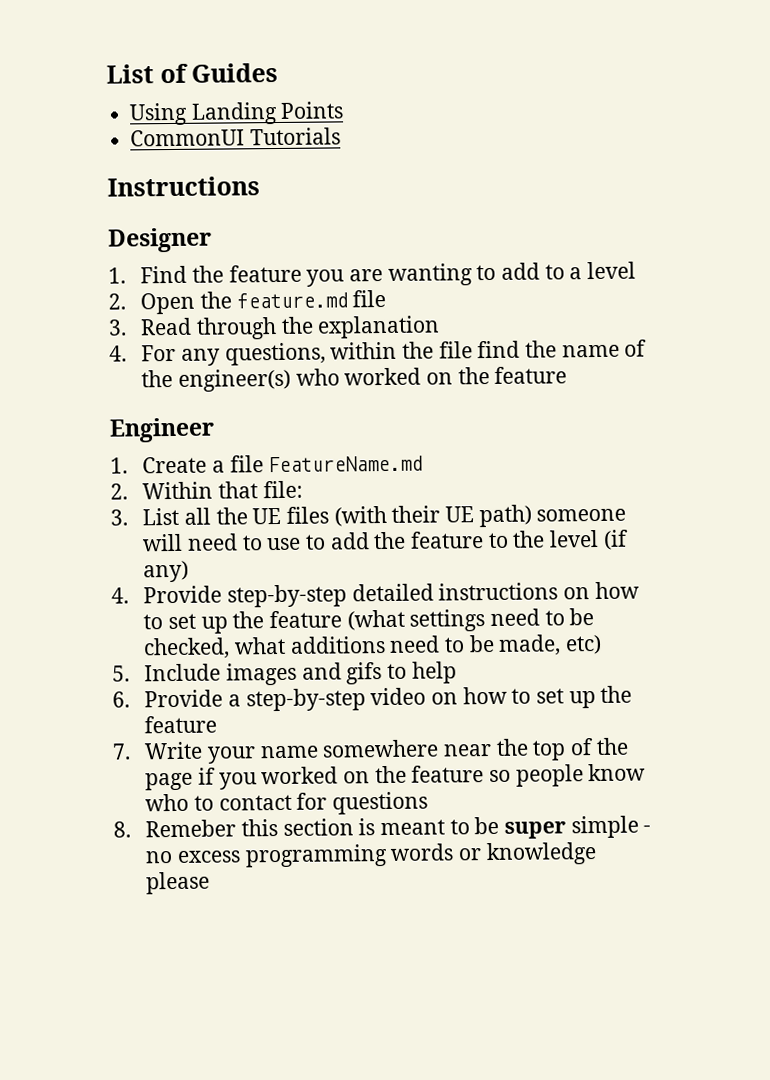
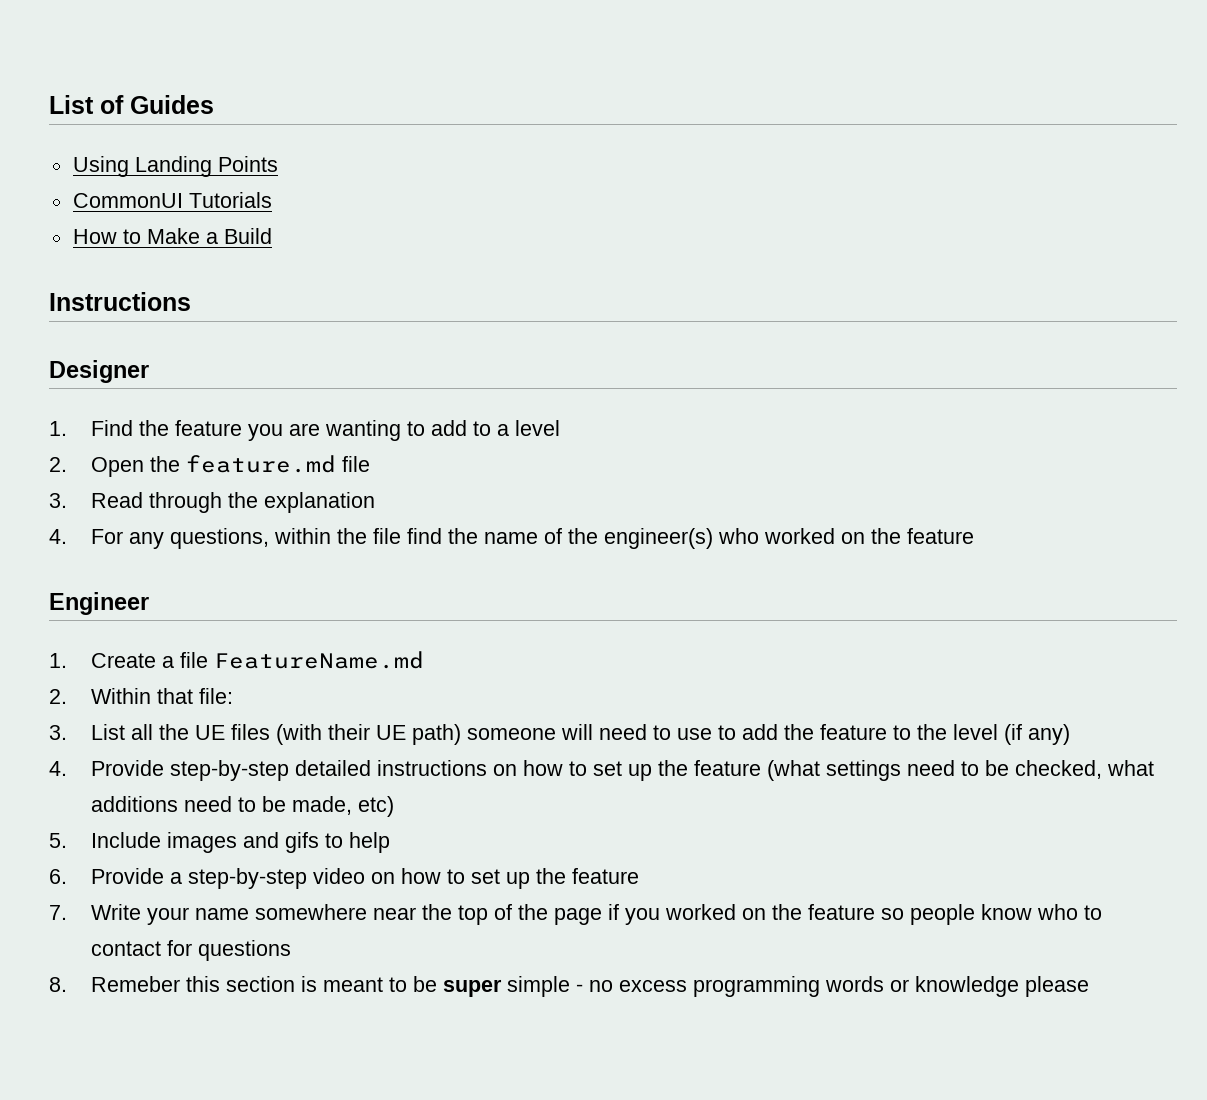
+ How to Make a Build

